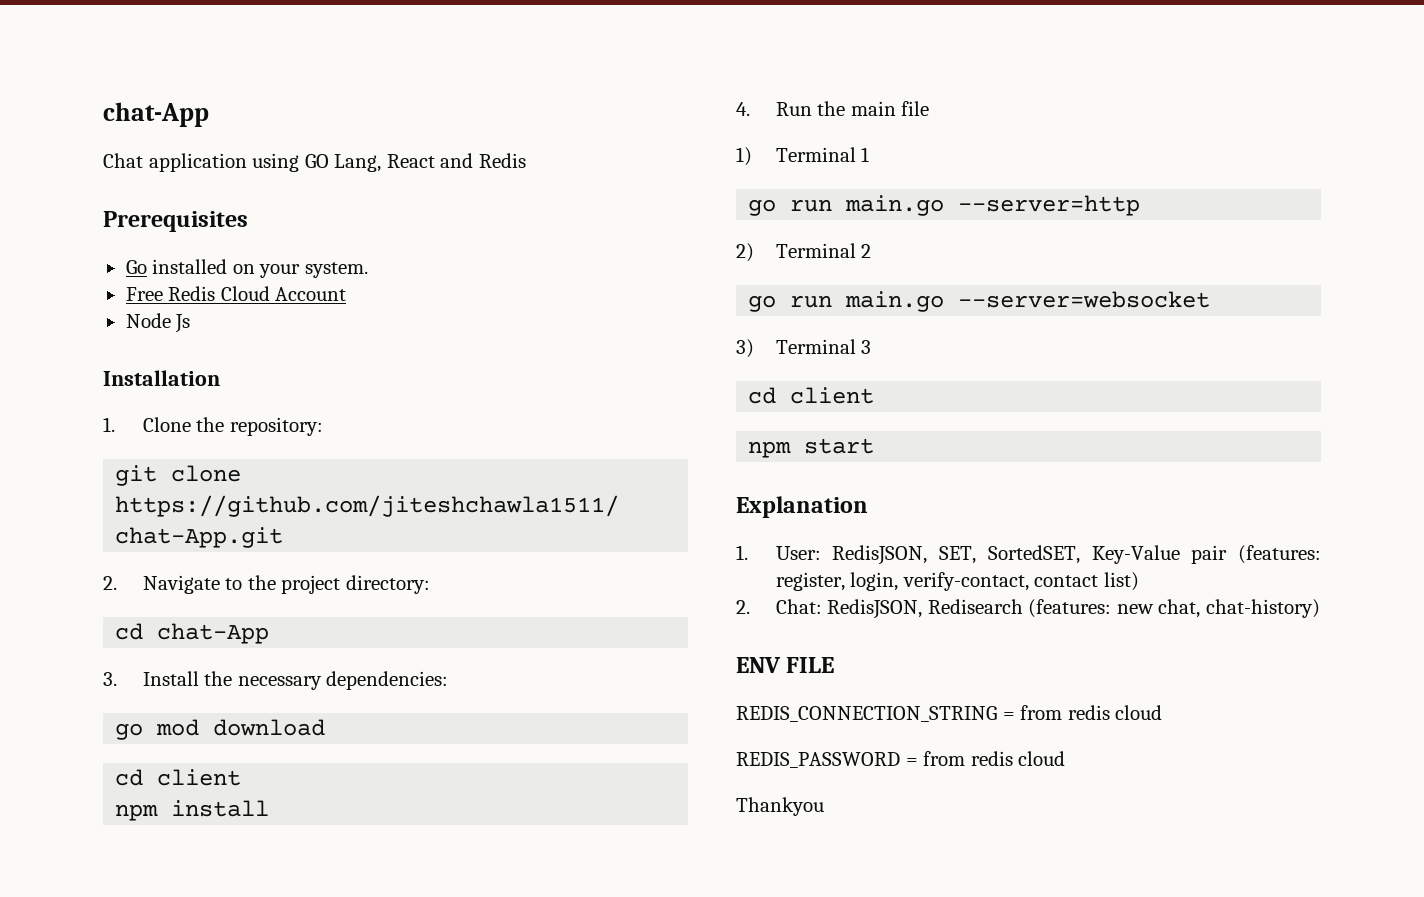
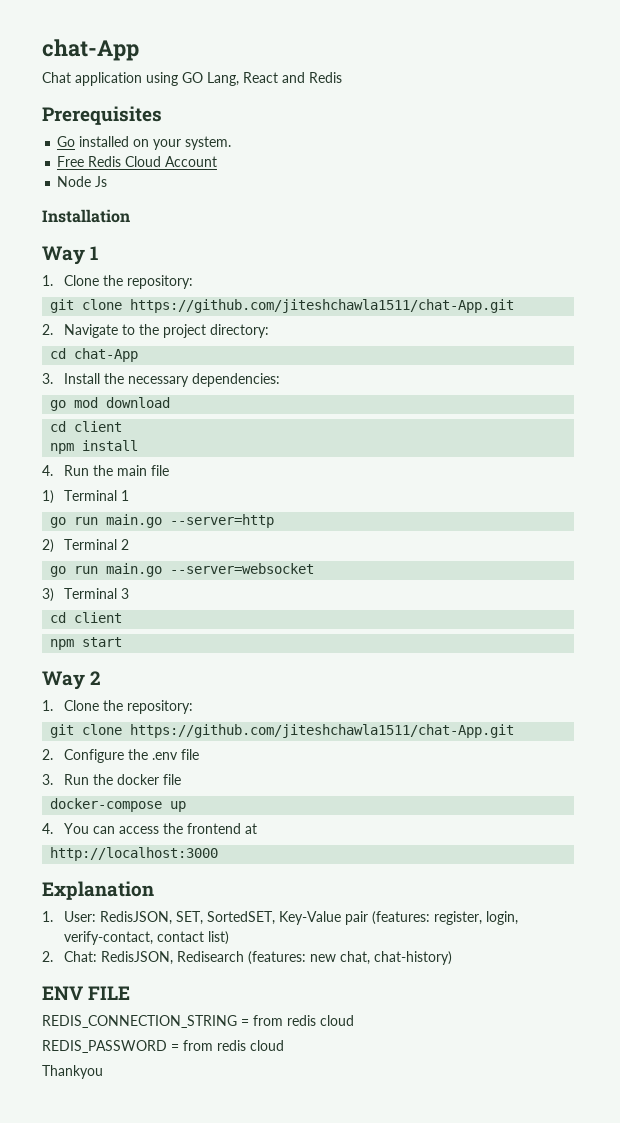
+ Way 1
+ Way 2
+ 1. Clone the repository:
+ git clone https://github.com/jiteshchawla1511/chat-App.git
+ 2. Configure the .env file
+ 3. Run the docker file
+ docker-compose up
+ 4. You can access the frontend at
+ http://localhost:3000

